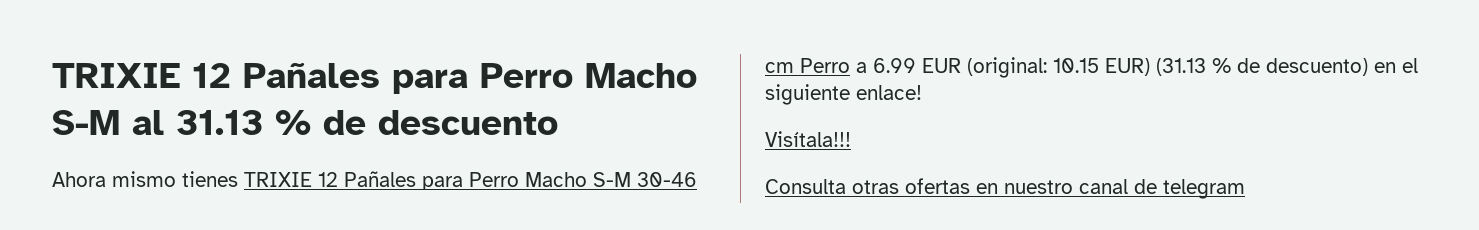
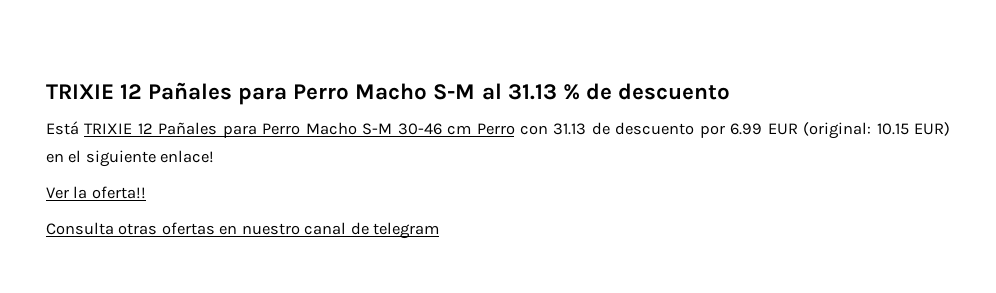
- Ahora mismo tienes TRIXIE 12 Pañales para Perro Macho S-M 30-46 cm Perro a 6.99 EUR (original: 10.15 EUR) (31.13 % de descuento) en el siguiente enlace!
+ Está TRIXIE 12 Pañales para Perro Macho S-M 30-46 cm Perro con 31.13 de descuento por 6.99 EUR (original: 10.15 EUR) en el siguiente enlace!
- Visítala!!!
+ Ver la oferta!!

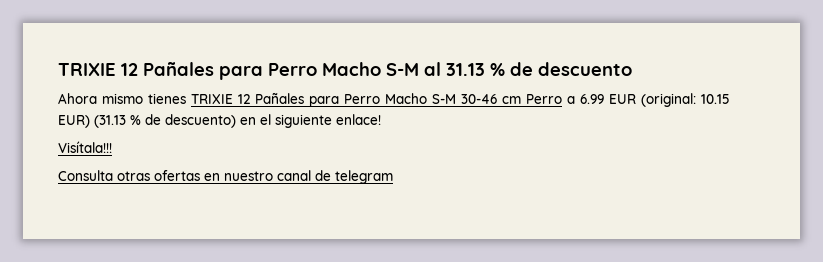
- Está TRIXIE 12 Pañales para Perro Macho S-M 30-46 cm Perro con 31.13 de descuento por 6.99 EUR (original: 10.15 EUR) en el siguiente enlace!
+ Ahora mismo tienes TRIXIE 12 Pañales para Perro Macho S-M 30-46 cm Perro a 6.99 EUR (original: 10.15 EUR) (31.13 % de descuento) en el siguiente enlace!
- Ver la oferta!!
+ Visítala!!!

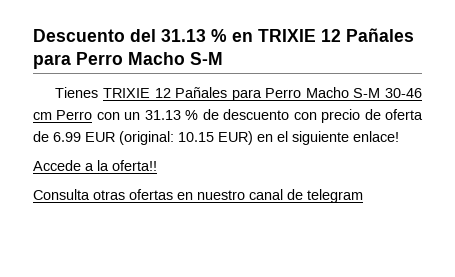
- TRIXIE 12 Pañales para Perro Macho S-M al 31.13 % de descuento
- Ahora mismo tienes TRIXIE 12 Pañales para Perro Macho S-M 30-46 cm Perro a 6.99 EUR (original: 10.15 EUR) (31.13 % de descuento) en el siguiente enlace!
+ Descuento del 31.13 % en TRIXIE 12 Pañales para Perro Macho S-M
+ Tienes TRIXIE 12 Pañales para Perro Macho S-M 30-46 cm Perro con un 31.13 % de descuento con precio de oferta de 6.99 EUR (original: 10.15 EUR) en el siguiente enlace!
- Visítala!!!
+ Accede a la oferta!!

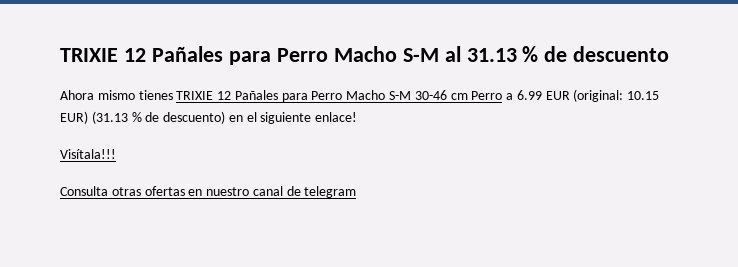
- Descuento del 31.13 % en TRIXIE 12 Pañales para Perro Macho S-M
- Tienes TRIXIE 12 Pañales para Perro Macho S-M 30-46 cm Perro con un 31.13 % de descuento con precio de oferta de 6.99 EUR (original: 10.15 EUR) en el siguiente enlace!
+ TRIXIE 12 Pañales para Perro Macho S-M al 31.13 % de descuento
+ Ahora mismo tienes TRIXIE 12 Pañales para Perro Macho S-M 30-46 cm Perro a 6.99 EUR (original: 10.15 EUR) (31.13 % de descuento) en el siguiente enlace!
- Accede a la oferta!!
+ Visítala!!!

